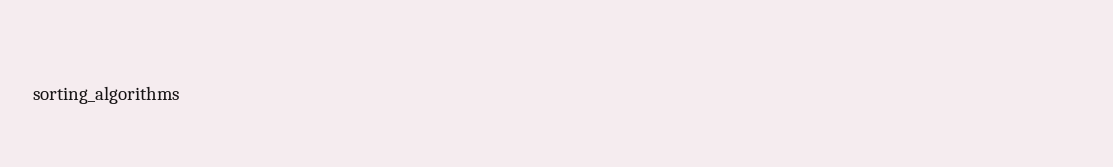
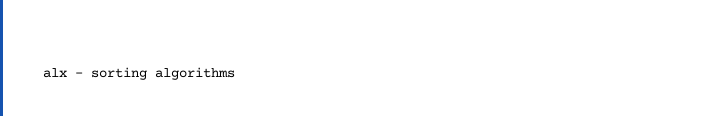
- sorting_algorithms
+ alx - sorting algorithms

